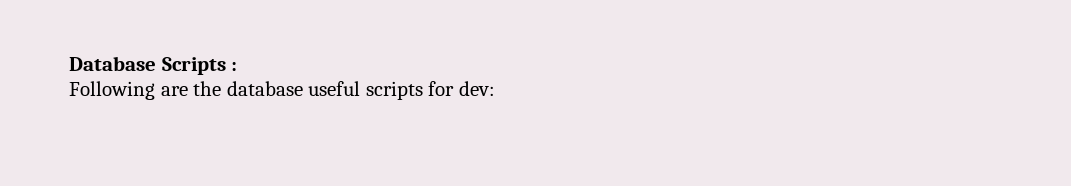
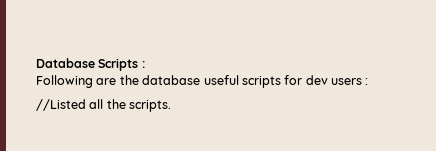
- Following are the database useful scripts for dev:
+ Following are the database useful scripts for dev users :
+ //Listed all the scripts.

